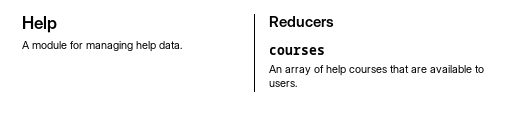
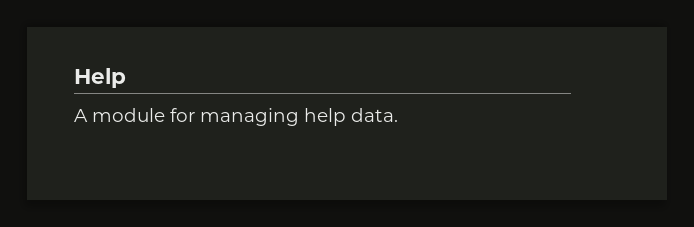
- Reducers
- courses
- An array of help courses that are available to users.

